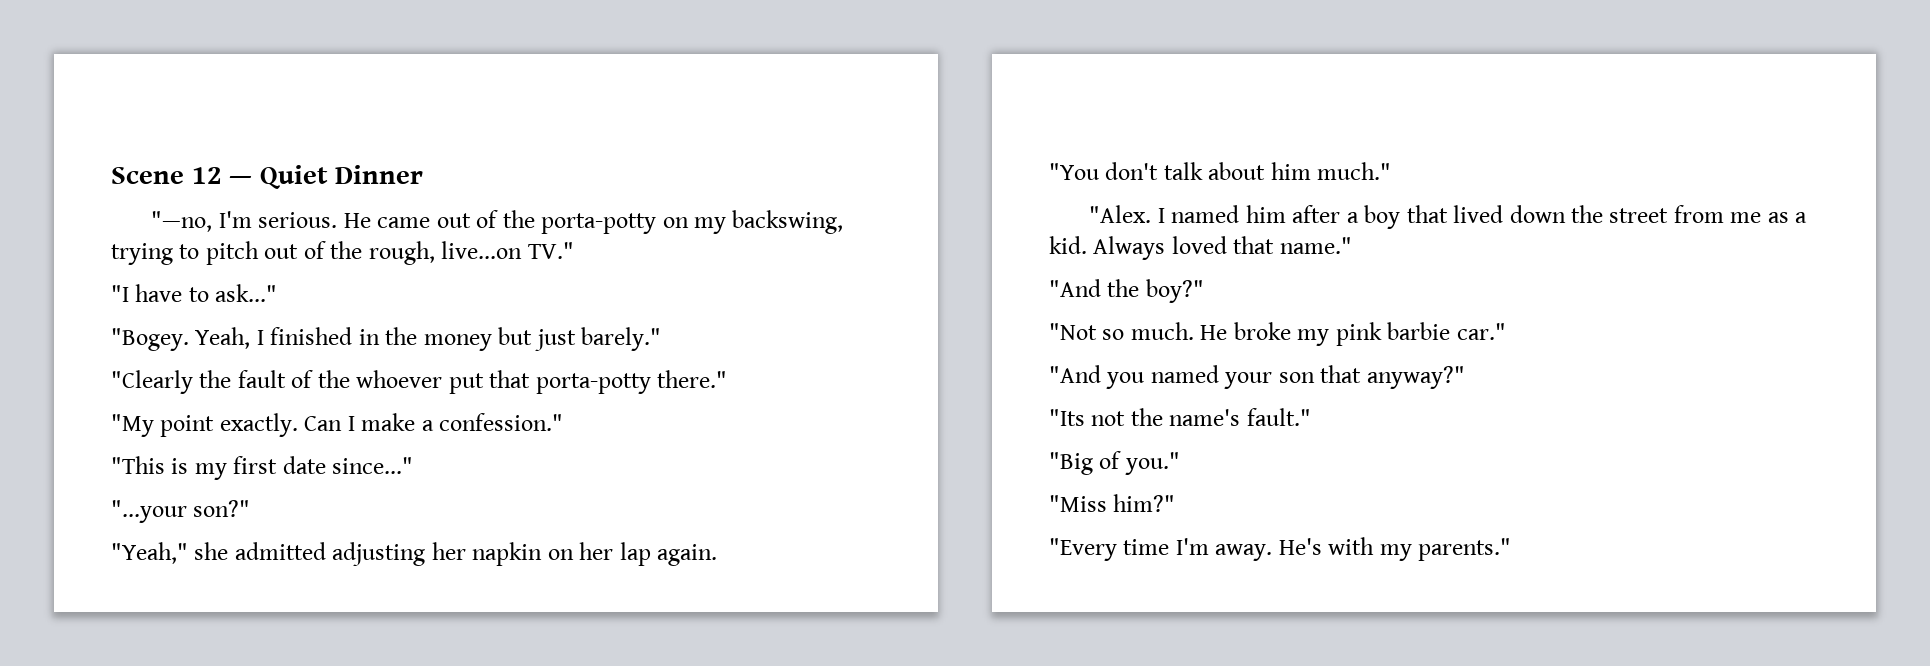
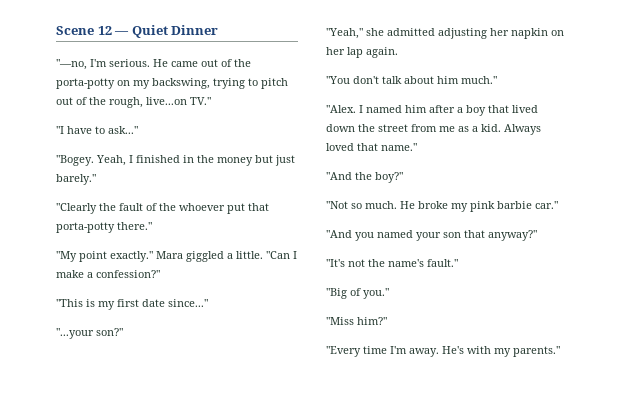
- "My point exactly. Can I make a confession."
+ "My point exactly." Mara giggled a little. "Can I make a confession?"
- "Its not the name's fault."
+ "It's not the name's fault."

